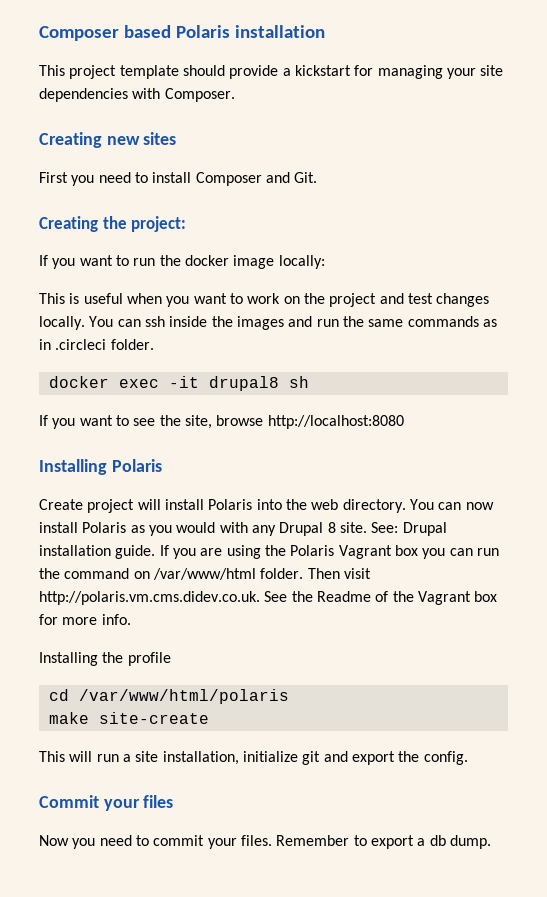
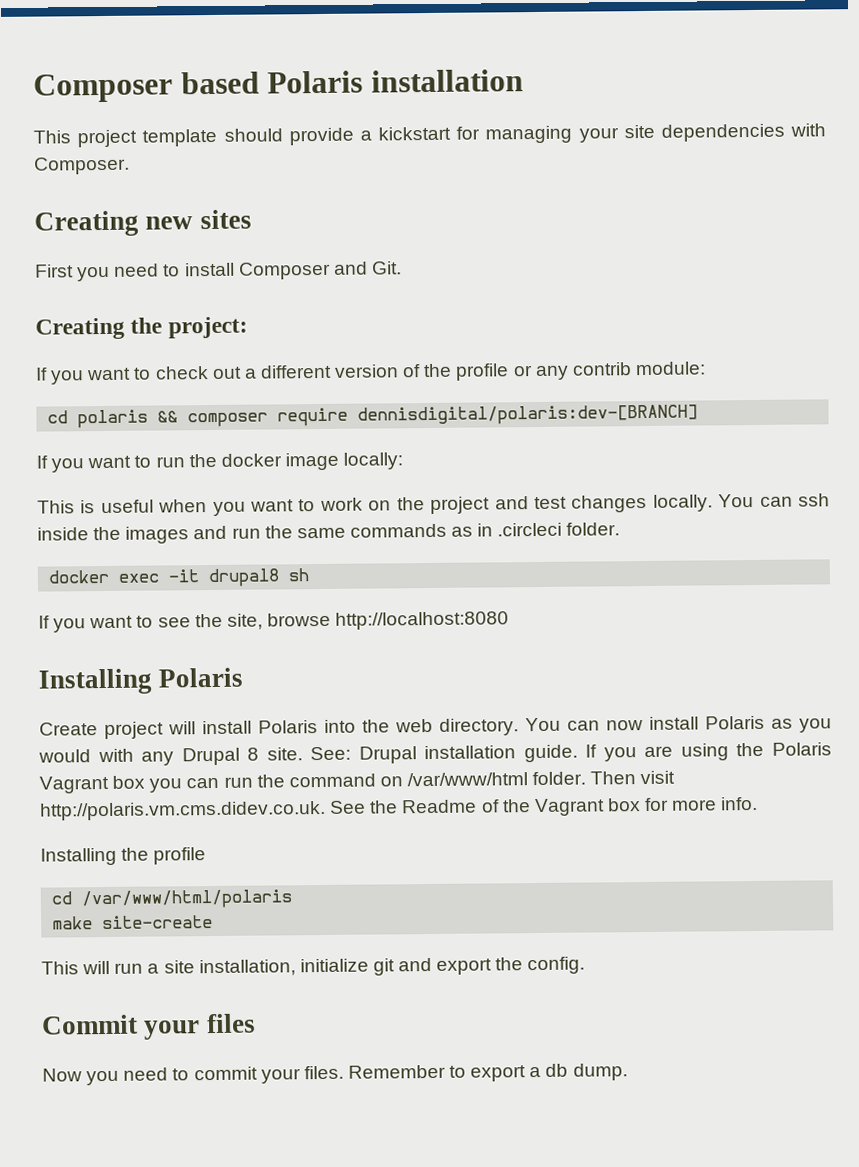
+ If you want to check out a different version of the profile or any contrib module:
+ cd polaris && composer require dennisdigital/polaris:dev-[BRANCH]

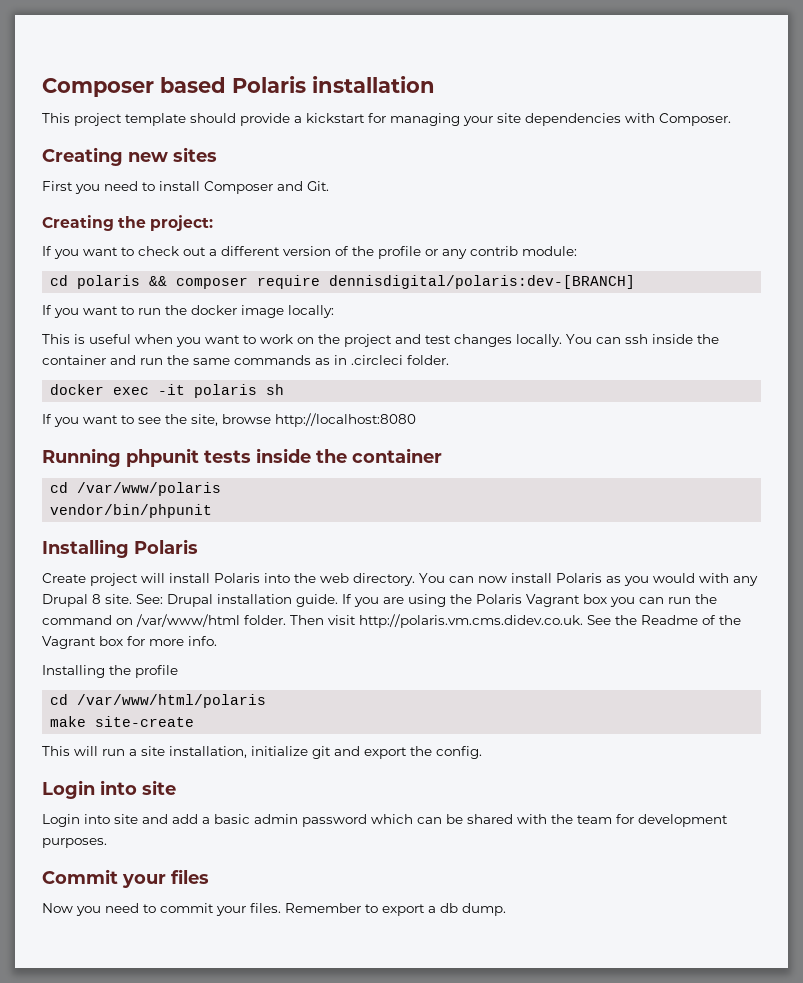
- You can ssh inside the images and run the same commands as in .circleci folder.
+ You can ssh inside the container and run the same commands as in .circleci folder.
- docker exec -it drupal8 sh
+ docker exec -it polaris sh
+ Running phpunit tests inside the container
+ cd /var/www/polaris
+ vendor/bin/phpunit
  This will run a site installation, initialize git and export the config.
+ Login into site
+ Login into site and add a basic admin password which can be shared with the team for development purposes.

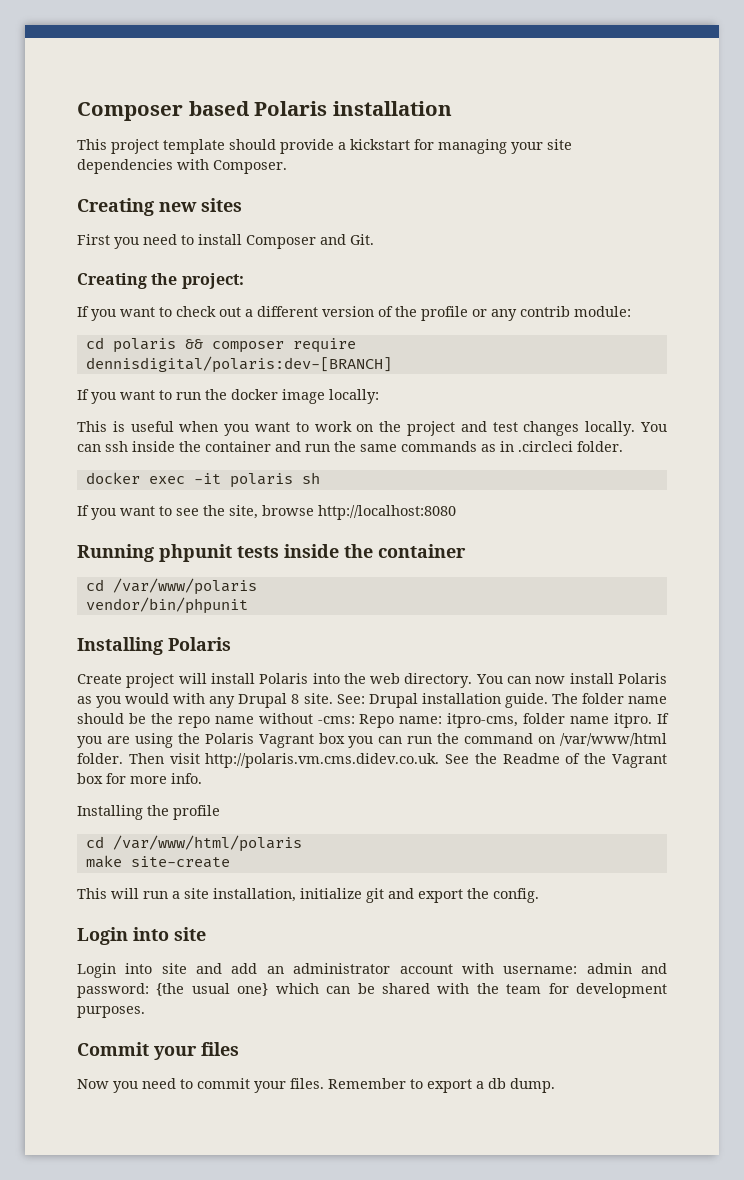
+ The folder name should be the repo name without -cms: Repo name: itpro-cms, folder name itpro.
- Login into site and add a basic admin password which can be shared with the team for development purposes.
+ Login into site and add an administrator account with username: admin and password: {the usual one} which can be shared with the team for development purposes.

